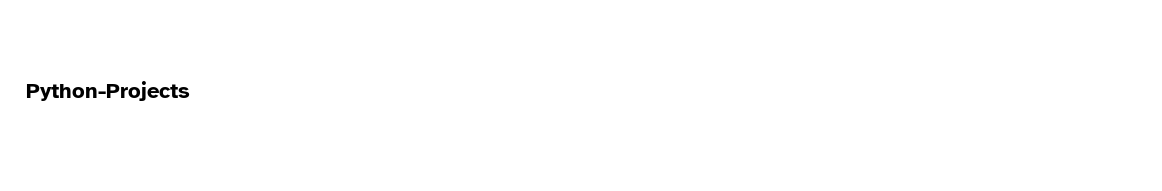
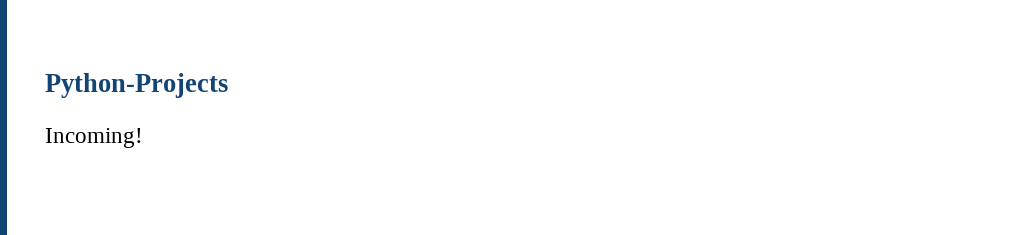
+ Incoming!

